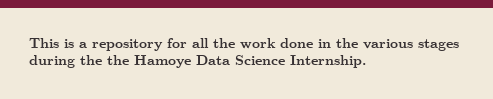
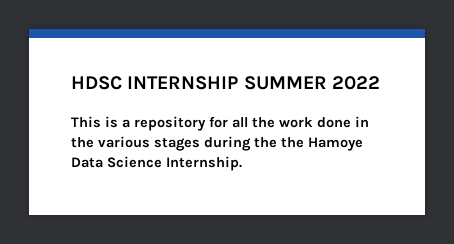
+ HDSC INTERNSHIP SUMMER 2022

